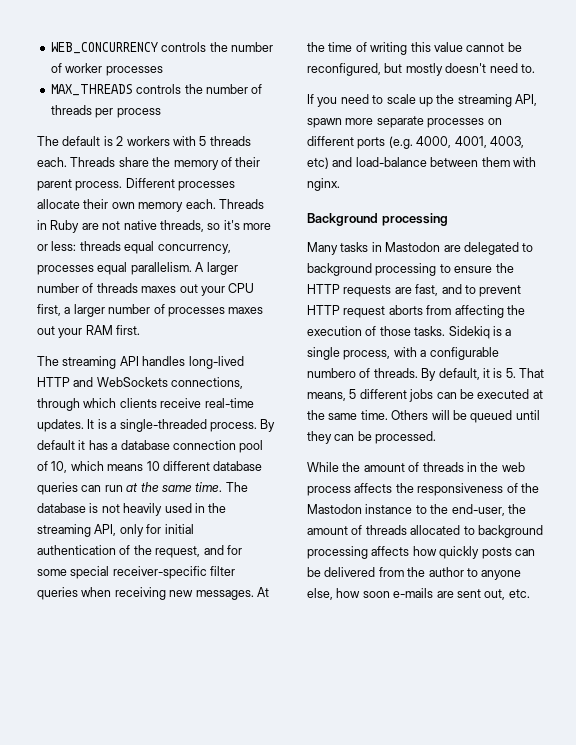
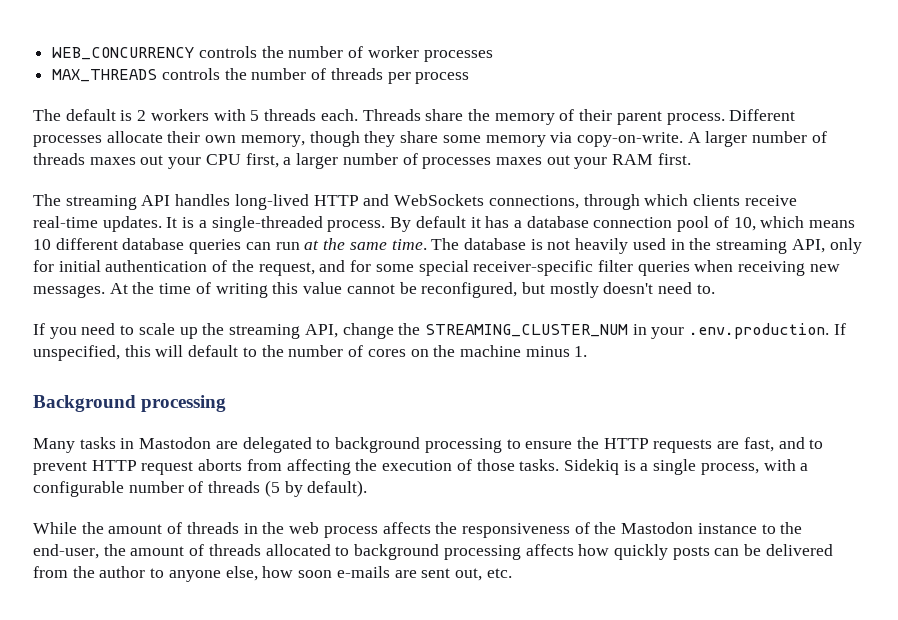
- Different processes allocate their own memory each. Threads in Ruby are not native threads, so it's more or less: threads equal concurrency, processes equal parallelism.
+ Different processes allocate their own memory, though they share some memory via copy-on-write.
- If you need to scale up the streaming API, spawn more separate processes on different ports (e.g. 4000, 4001, 4003, etc) and load-balance between them with nginx.
+ If you need to scale up the streaming API, change the STREAMING_CLUSTER_NUM in your .env.production. If unspecified, this will default to the number of cores on the machine minus 1.
- Sidekiq is a single process, with a configurable numbero of threads. By default, it is 5. That means, 5 different jobs can be executed at the same time. Others will be queued until they can be processed.
+ Sidekiq is a single process, with a configurable number of threads (5 by default).

